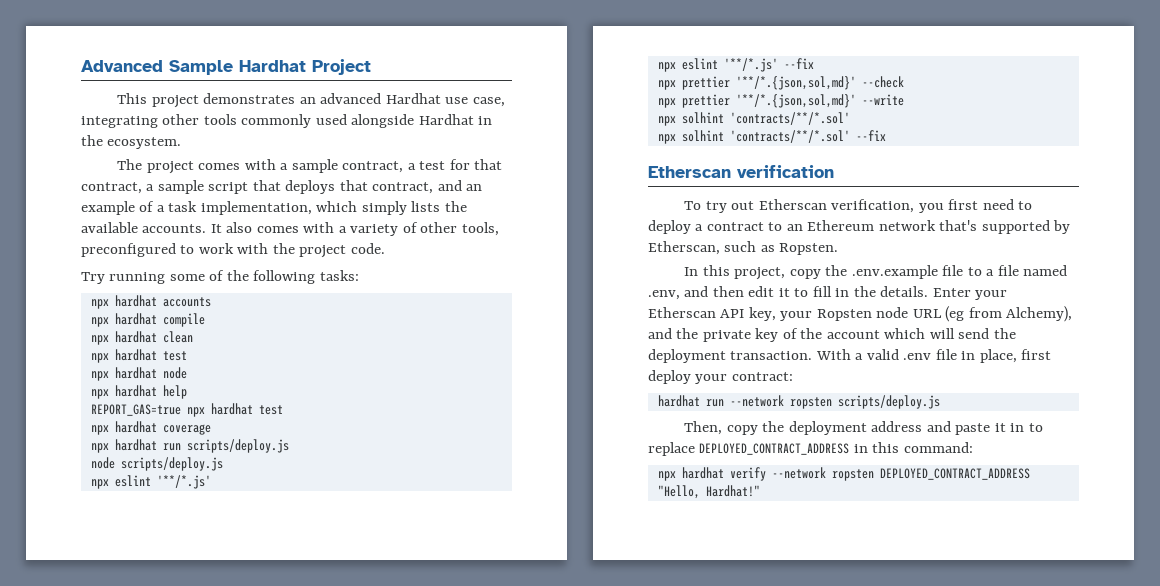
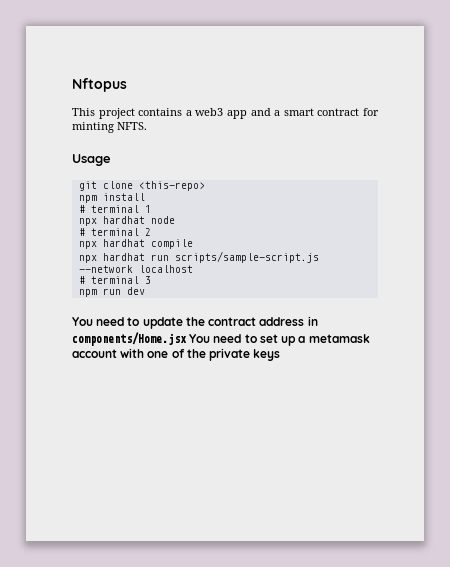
- Advanced Sample Hardhat Project
- This project demonstrates an advanced Hardhat use case, integrating other tools commonly used alongside Hardhat in the ecosystem.
- The project comes with a sample contract, a test for that contract, a sample script that deploys that contract, and an example of a task implementation, which simply lists the available accounts. It also comes with a variety of other tools, preconfigured to work with the project code.
- Try running some of the following tasks:
- npx hardhat accounts
+ Nftopus
+ This project contains a web3 app and a smart contract for minting NFTS.
+ Usage
+ git clone <this-repo>
+ npm install
+ # terminal 1
+ npx hardhat node
+ # terminal 2
- npx hardhat clean
- npx hardhat test
- npx hardhat node
- npx hardhat help
- REPORT_GAS=true npx hardhat test
- npx hardhat coverage
- npx hardhat run scripts/deploy.js
- node scripts/deploy.js
- npx eslint '**/*.js'
- npx eslint '**/*.js' --fix
- npx prettier '**/*.{json,sol,md}' --check
- npx prettier '**/*.{json,sol,md}' --write
- npx solhint 'contracts/**/*.sol'
- npx solhint 'contracts/**/*.sol' --fix
- Etherscan verification
- To try out Etherscan verification, you first need to deploy a contract to an Ethereum network that's supported by Etherscan, such as Ropsten.
- In this project, copy the .env.example file to a file named .env, and then edit it to fill in the details. Enter your Etherscan API key, your Ropsten node URL (eg from Alchemy), and the private key of the account which will send the deployment transaction. With a valid .env file in place, first deploy your contract:
- hardhat run --network ropsten scripts/deploy.js
- Then, copy the deployment address and paste it in to replace DEPLOYED_CONTRACT_ADDRESS in this command:
- npx hardhat verify --network ropsten DEPLOYED_CONTRACT_ADDRESS "Hello, Hardhat!"
+ npx hardhat run scripts/sample-script.js --network localhost
+ # terminal 3
+ npm run dev
+ You need to update the contract address in components/Home.jsx You need to set up a metamask account with one of the private keys

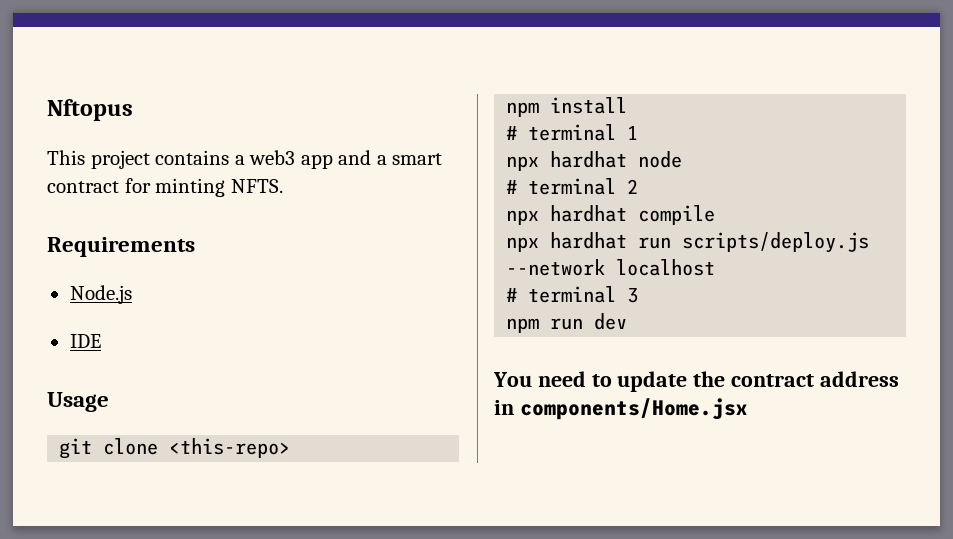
+ Requirements
+ Node.js
+ IDE
- npx hardhat run scripts/sample-script.js --network localhost
+ npx hardhat run scripts/deploy.js --network localhost
- You need to update the contract address in components/Home.jsx You need to set up a metamask account with one of the private keys
+ You need to update the contract address in components/Home.jsx

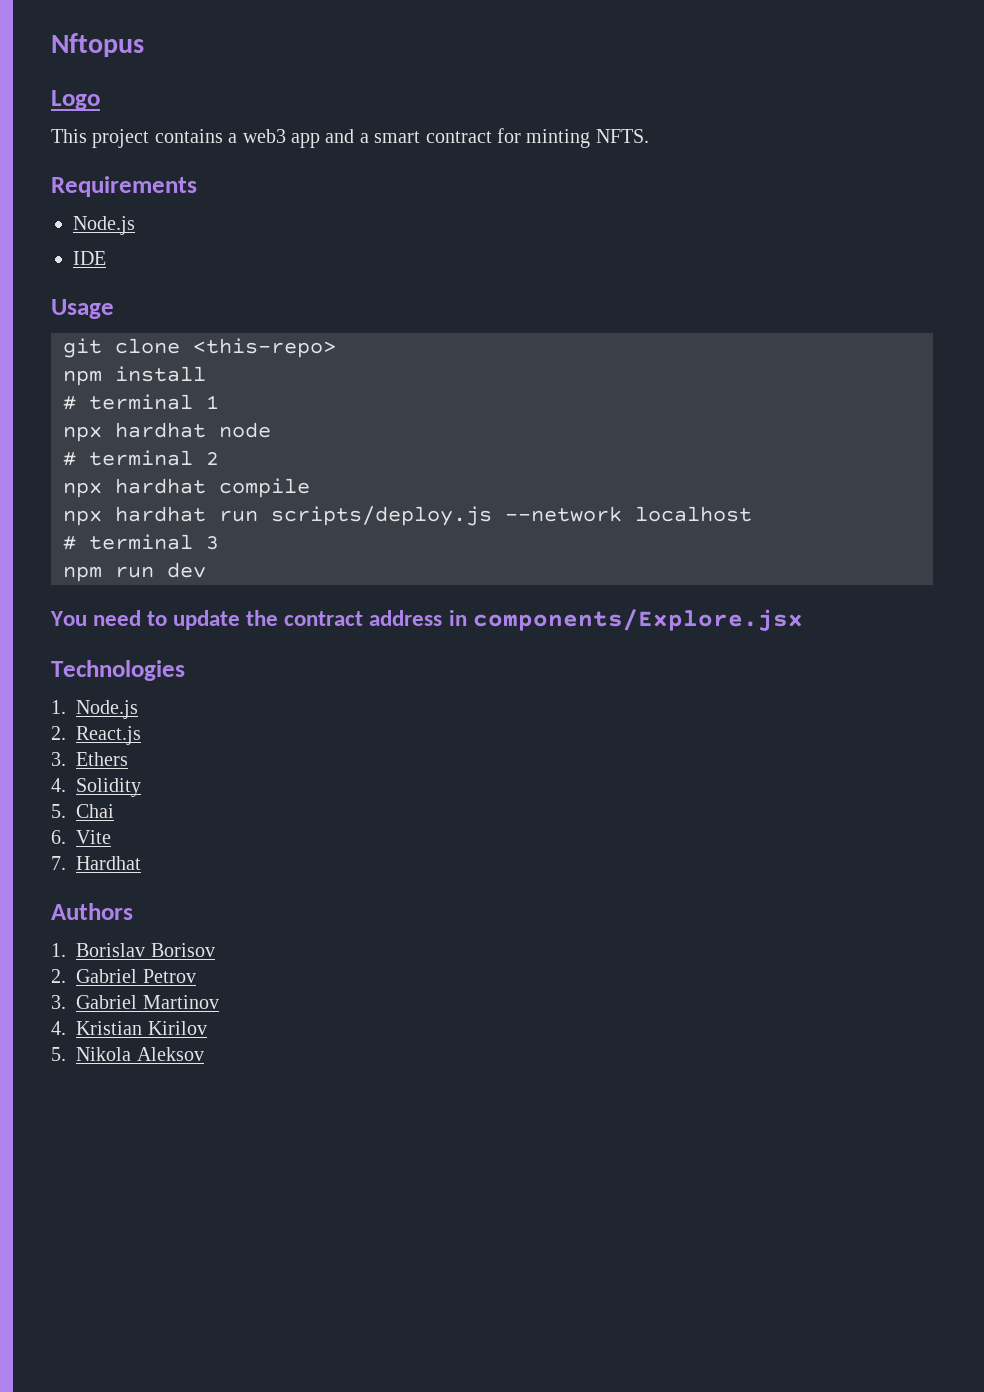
+ Logo
- You need to update the contract address in components/Home.jsx
+ You need to update the contract address in components/Explore.jsx
+ Technologies
+ 1. Node.js
+ 2. React.js
+ 3. Ethers
+ 4. Solidity
+ 5. Chai
+ 6. Vite
+ 7. Hardhat
+ Authors
+ 1. Borislav Borisov
+ 2. Gabriel Petrov
+ 3. Gabriel Martinov
+ 4. Kristian Kirilov
+ 5. Nikola Aleksov

